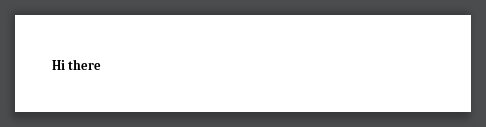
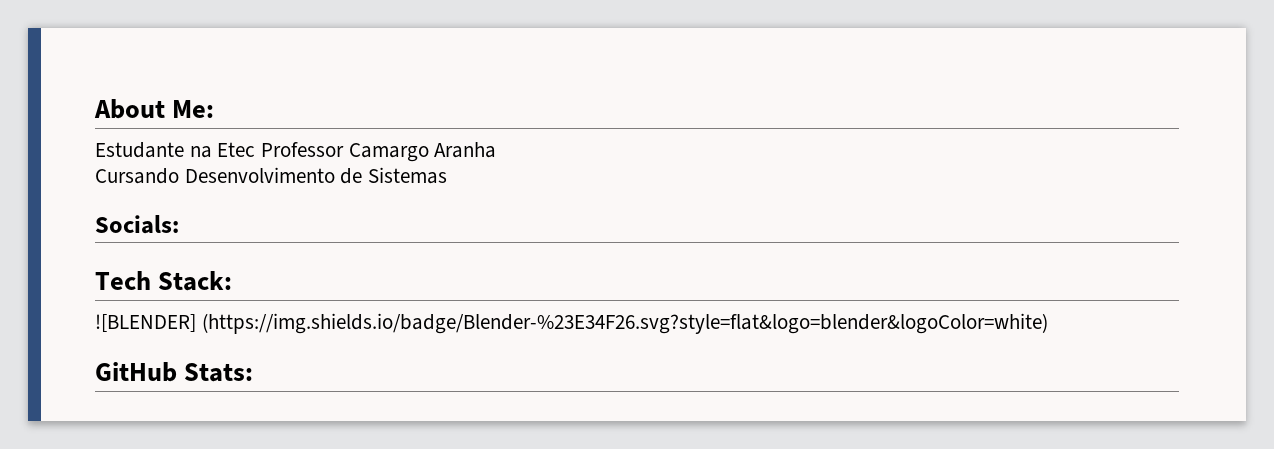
- Hi there
+ About Me:
+ Estudante na Etec Professor Camargo Aranha
+ Cursando Desenvolvimento de Sistemas
+ Socials:
+ Tech Stack:
+ ![BLENDER] (https://img.shields.io/badge/Blender-%23E34F26.svg?style=flat&logo=blender&logoColor=white)
+ GitHub Stats:

